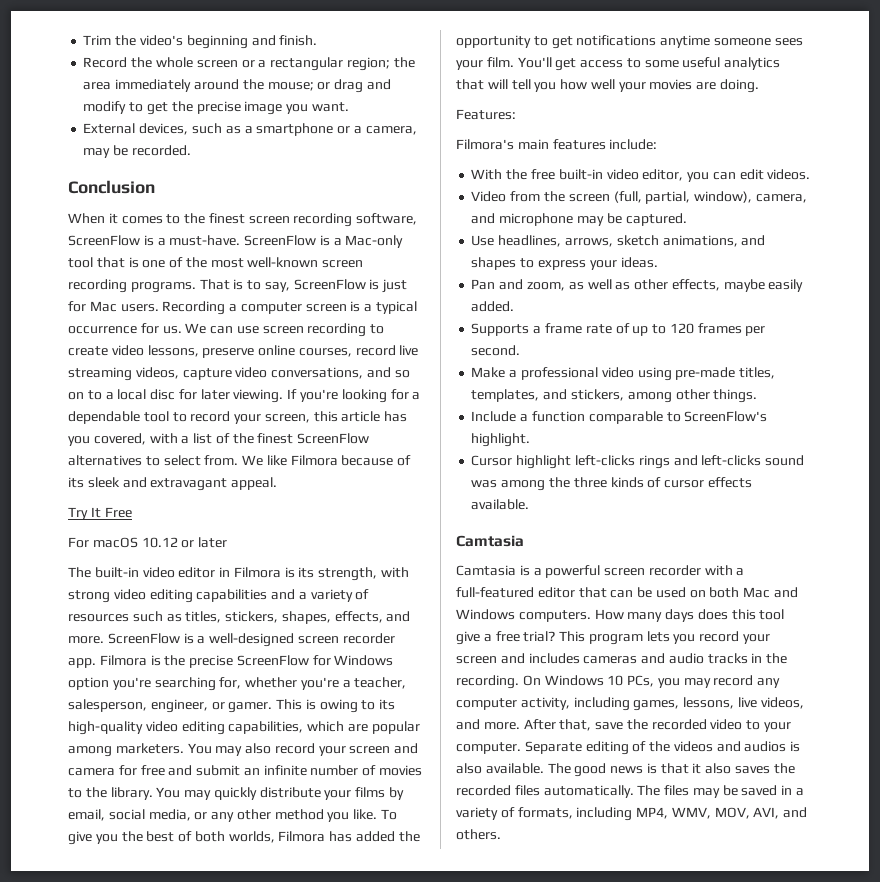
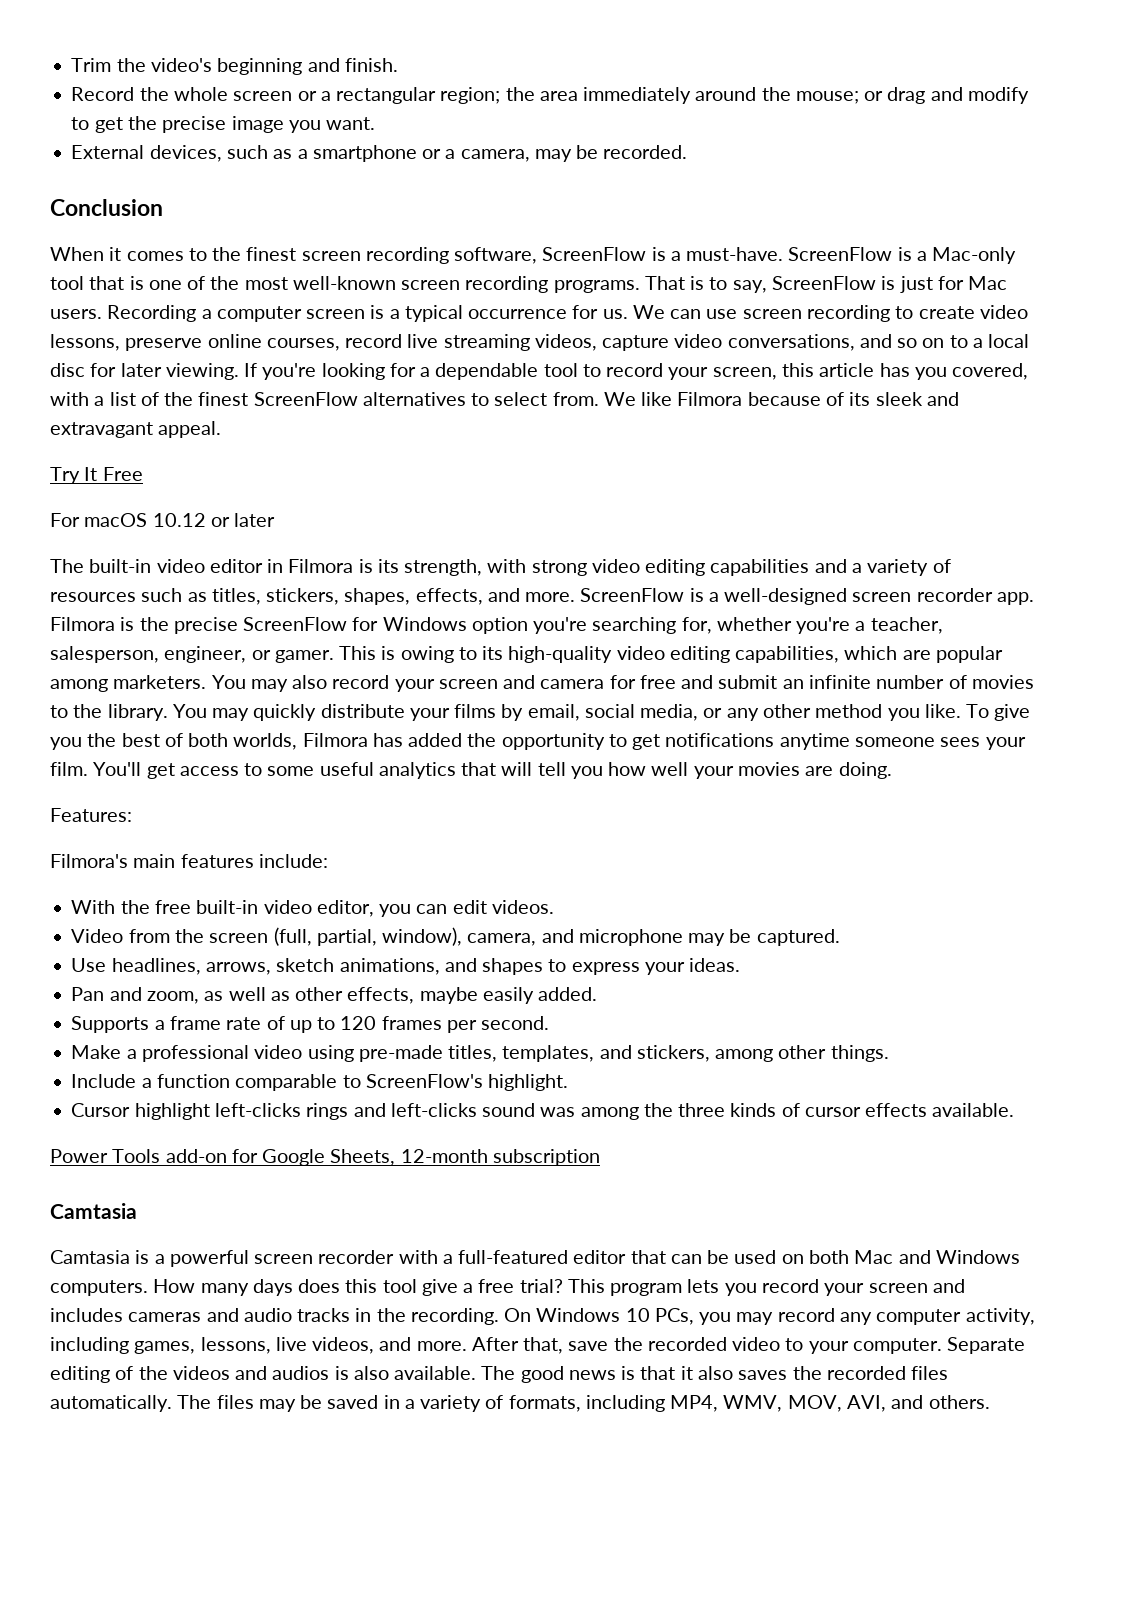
+ Power Tools add-on for Google Sheets, 12-month subscription

